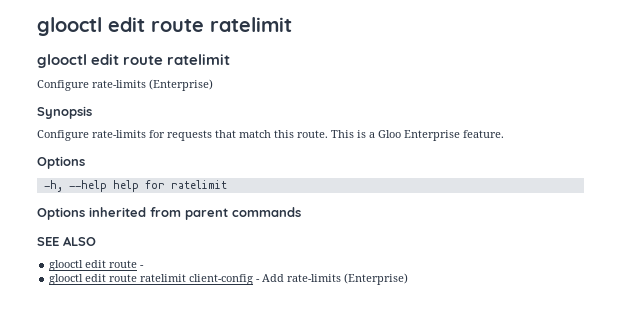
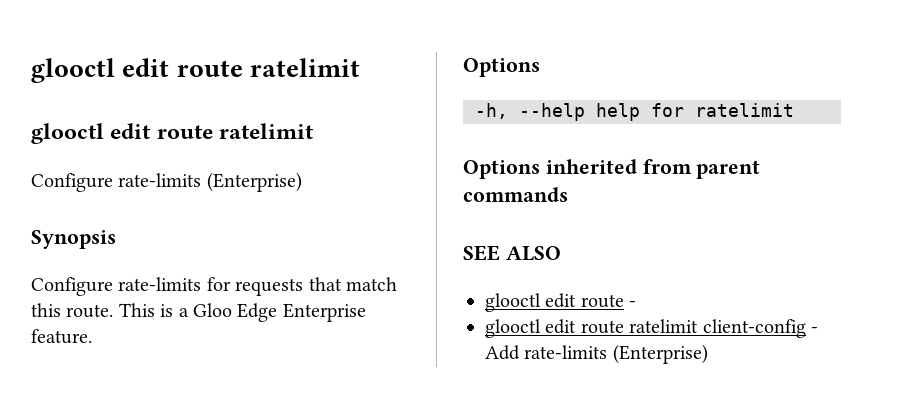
- This is a Gloo Enterprise feature.
+ This is a Gloo Edge Enterprise feature.

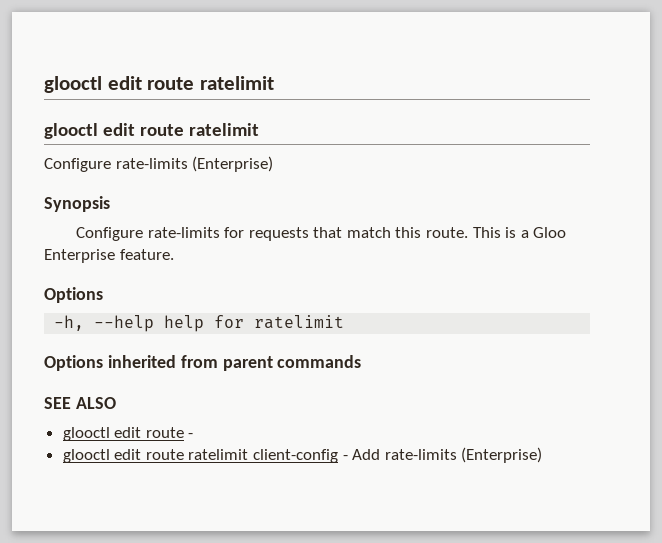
- This is a Gloo Edge Enterprise feature.
+ This is a Gloo Enterprise feature.

